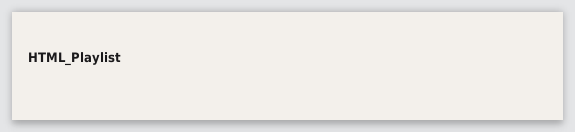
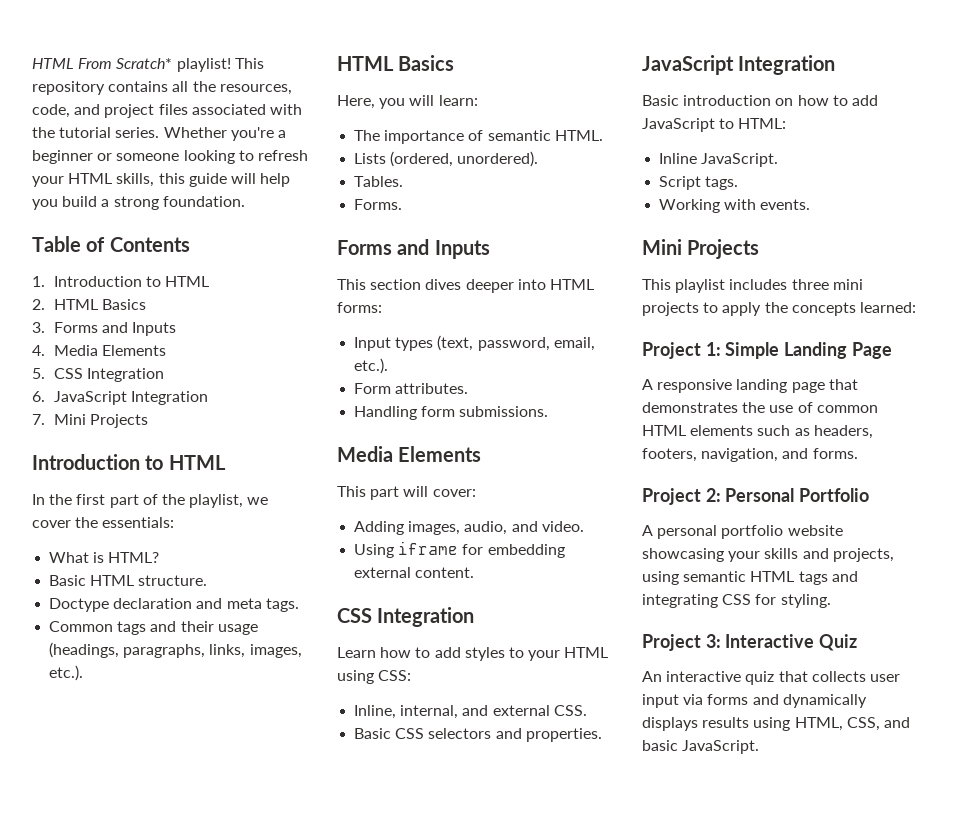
- HTML_Playlist
+ HTML From Scratch* playlist! This repository contains all the resources, code, and project files associated with the tutorial series. Whether you're a beginner or someone looking to refresh your HTML skills, this guide will help you build a strong foundation.
+ Table of Contents
+ 1. Introduction to HTML
+ 2. HTML Basics
+ 3. Forms and Inputs
+ 4. Media Elements
+ 5. CSS Integration
+ 6. JavaScript Integration
+ 7. Mini Projects
+ Introduction to HTML
+ In the first part of the playlist, we cover the essentials:
+ What is HTML?
+ Basic HTML structure.
+ Doctype declaration and meta tags.
+ Common tags and their usage (headings, paragraphs, links, images, etc.).
+ HTML Basics
+ Here, you will learn:
+ The importance of semantic HTML.
+ Lists (ordered, unordered).
+ Tables.
+ Forms.
+ Forms and Inputs
+ This section dives deeper into HTML forms:
+ Input types (text, password, email, etc.).
+ Form attributes.
+ Handling form submissions.
+ Media Elements
+ This part will cover:
+ Adding images, audio, and video.
+ Using iframe for embedding external content.
+ CSS Integration
+ Learn how to add styles to your HTML using CSS:
+ Inline, internal, and external CSS.
+ Basic CSS selectors and properties.
+ JavaScript Integration
+ Basic introduction on how to add JavaScript to HTML:
+ Inline JavaScript.
+ Script tags.
+ Working with events.
+ Mini Projects
+ This playlist includes three mini projects to apply the concepts learned:
+ Project 1: Simple Landing Page
+ A responsive landing page that demonstrates the use of common HTML elements such as headers, footers, navigation, and forms.
+ Project 2: Personal Portfolio
+ A personal portfolio website showcasing your skills and projects, using semantic HTML tags and integrating CSS for styling.
+ Project 3: Interactive Quiz
+ An interactive quiz that collects user input via forms and dynamically displays results using HTML, CSS, and basic JavaScript.

